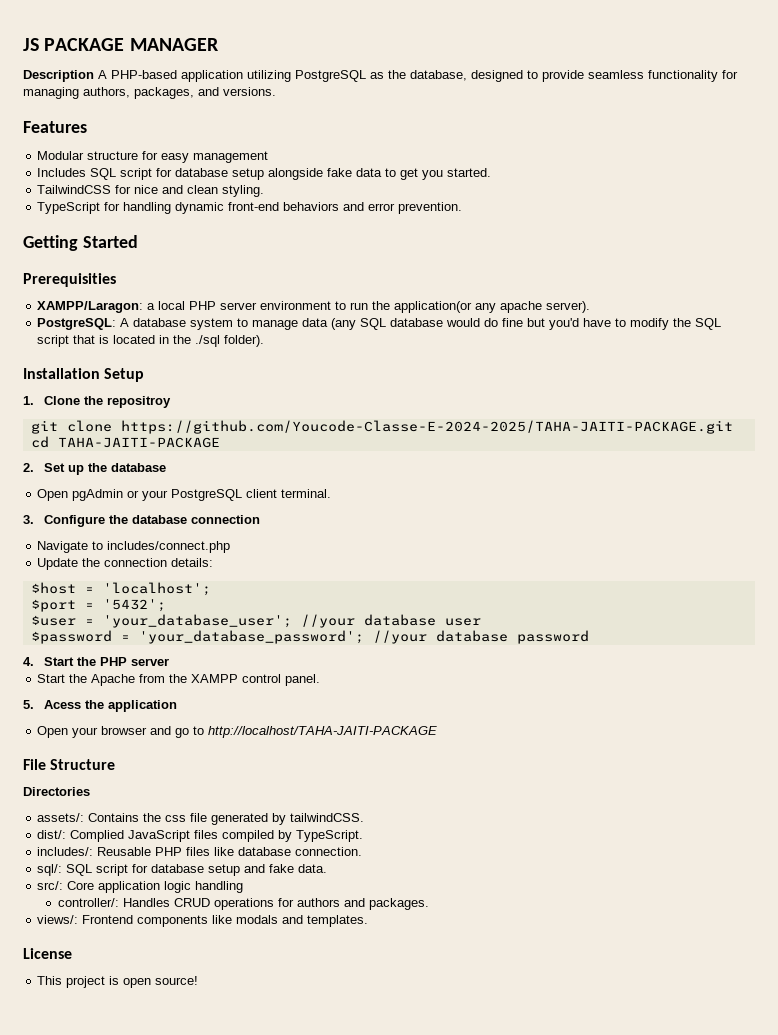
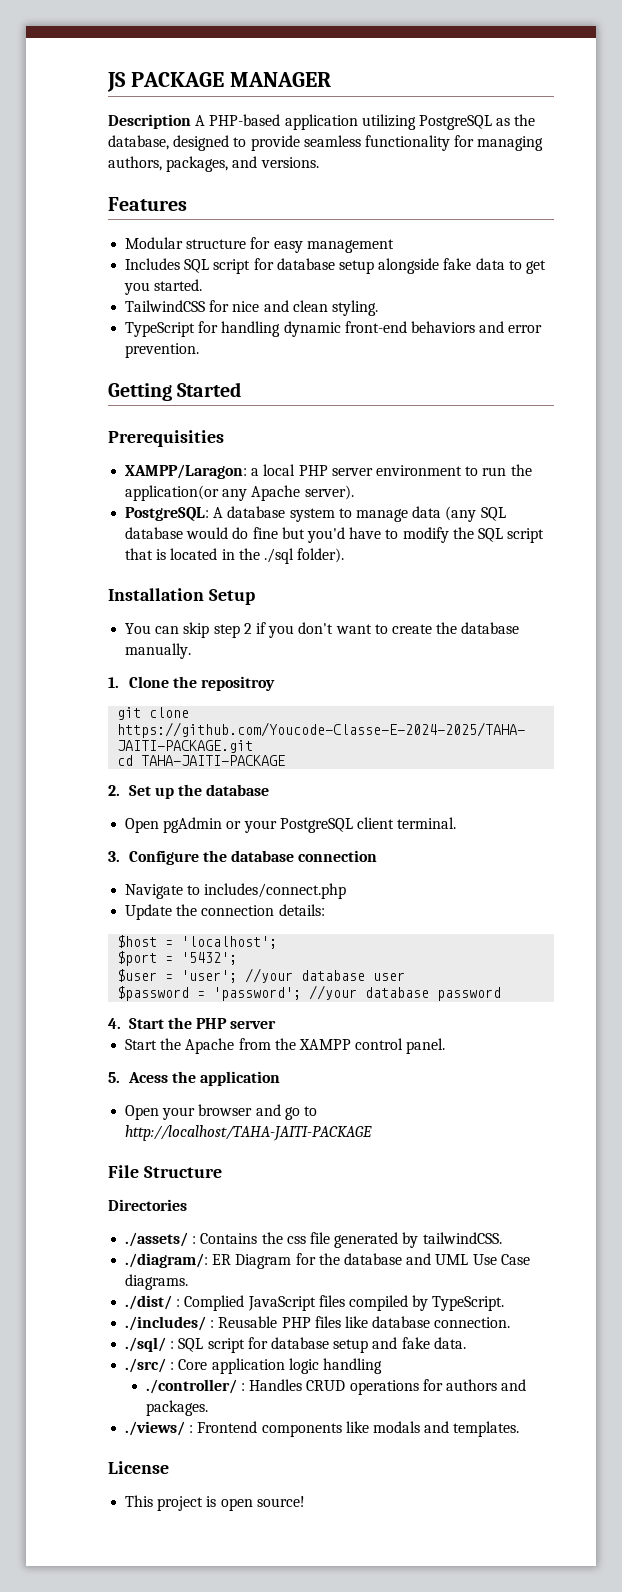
- XAMPP/Laragon: a local PHP server environment to run the application(or any apache server).
+ XAMPP/Laragon: a local PHP server environment to run the application(or any Apache server).
+ You can skip step 2 if you don't want to create the database manually.
- $user = 'your_database_user'; //your database user
+ $user = 'user'; //your database user
- $password = 'your_database_password'; //your database password
+ $password = 'password'; //your database password
- assets/: Contains the css file generated by tailwindCSS.
+ ./assets/ : Contains the css file generated by tailwindCSS.
- dist/: Complied JavaScript files compiled by TypeScript.
+ ./diagram/: ER Diagram for the database and UML Use Case diagrams.
+ ./dist/ : Complied JavaScript files compiled by TypeScript.
- includes/: Reusable PHP files like database connection.
+ ./includes/ : Reusable PHP files like database connection.
- sql/: SQL script for database setup and fake data.
+ ./sql/ : SQL script for database setup and fake data.
- src/: Core application logic handling
+ ./src/ : Core application logic handling
- controller/: Handles CRUD operations for authors and packages.
+ ./controller/ : Handles CRUD operations for authors and packages.
- views/: Frontend components like modals and templates.
+ ./views/ : Frontend components like modals and templates.

